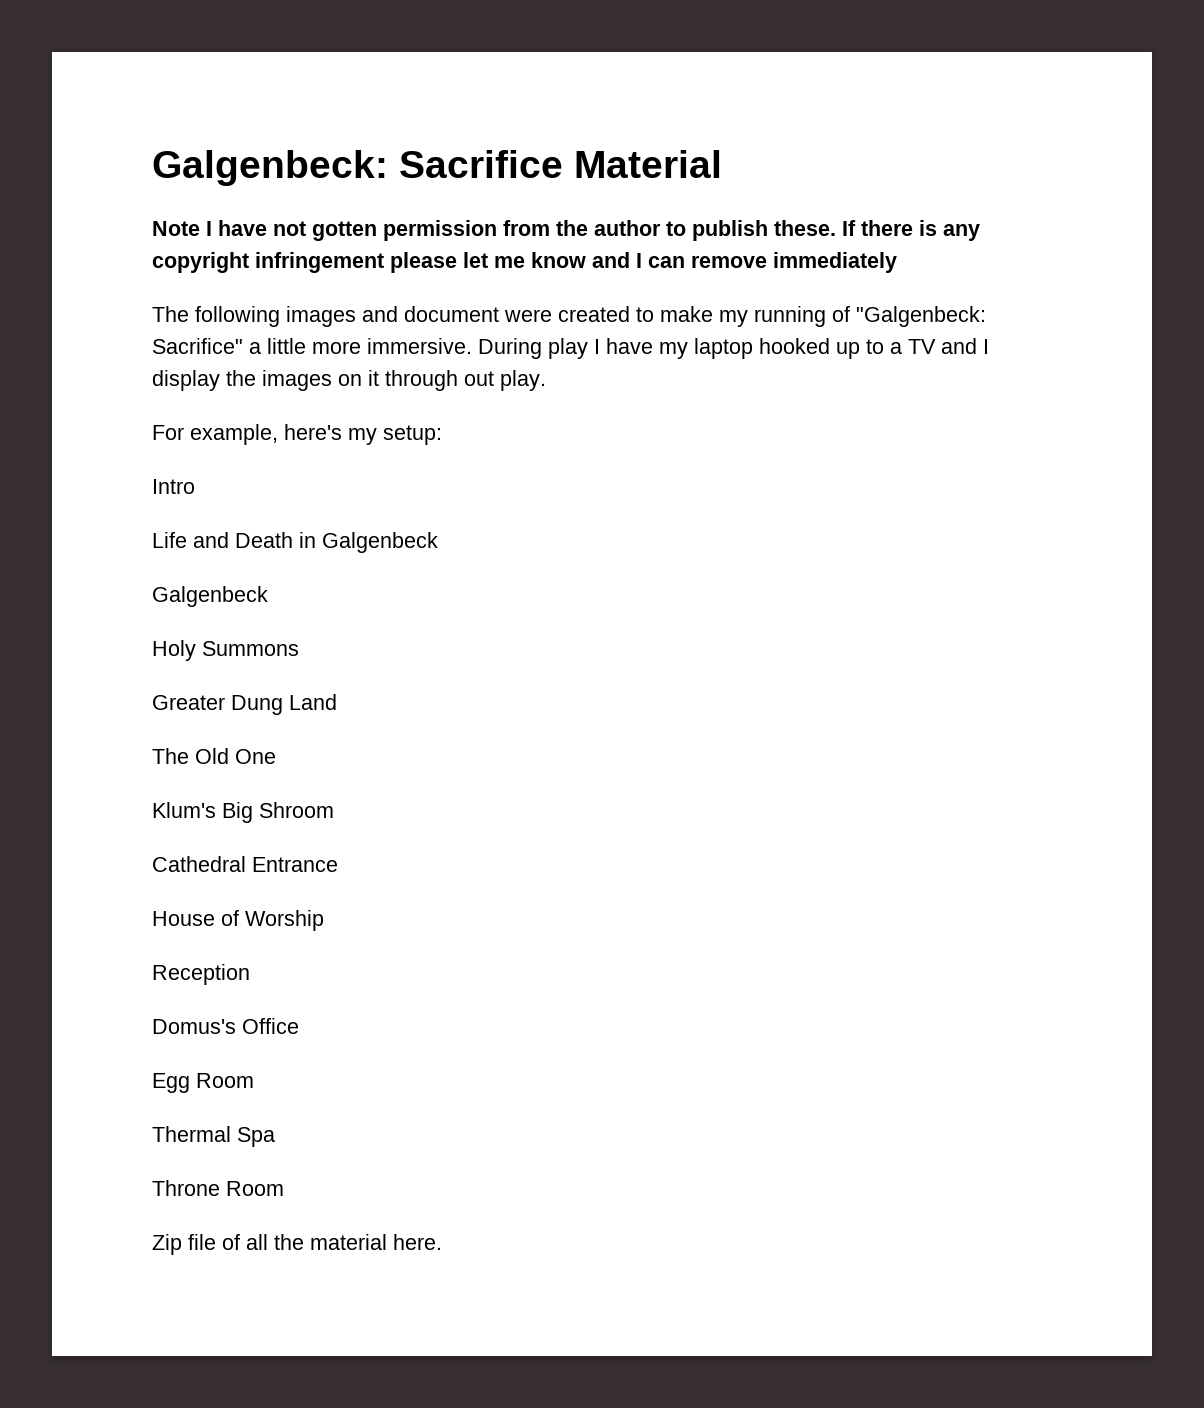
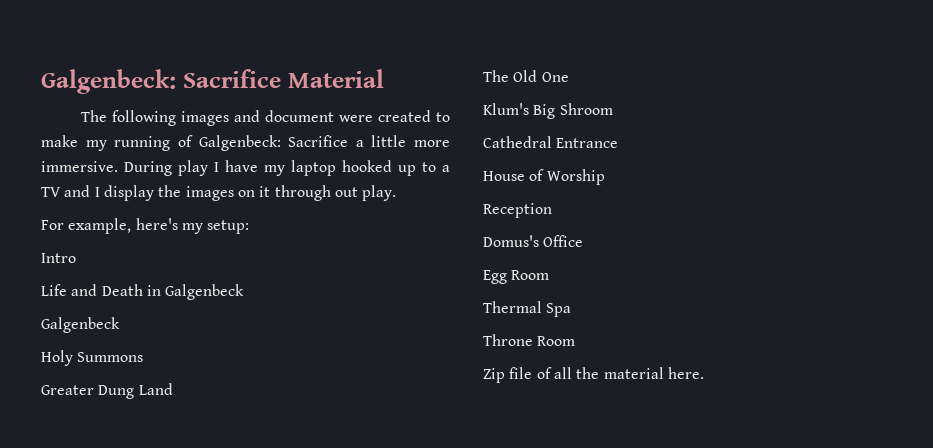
- Note I have not gotten permission from the author to publish these. If there is any copyright infringement please let me know and I can remove immediately
- The following images and document were created to make my running of "Galgenbeck: Sacrifice" a little more immersive.
+ The following images and document were created to make my running of Galgenbeck: Sacrifice a little more immersive.

